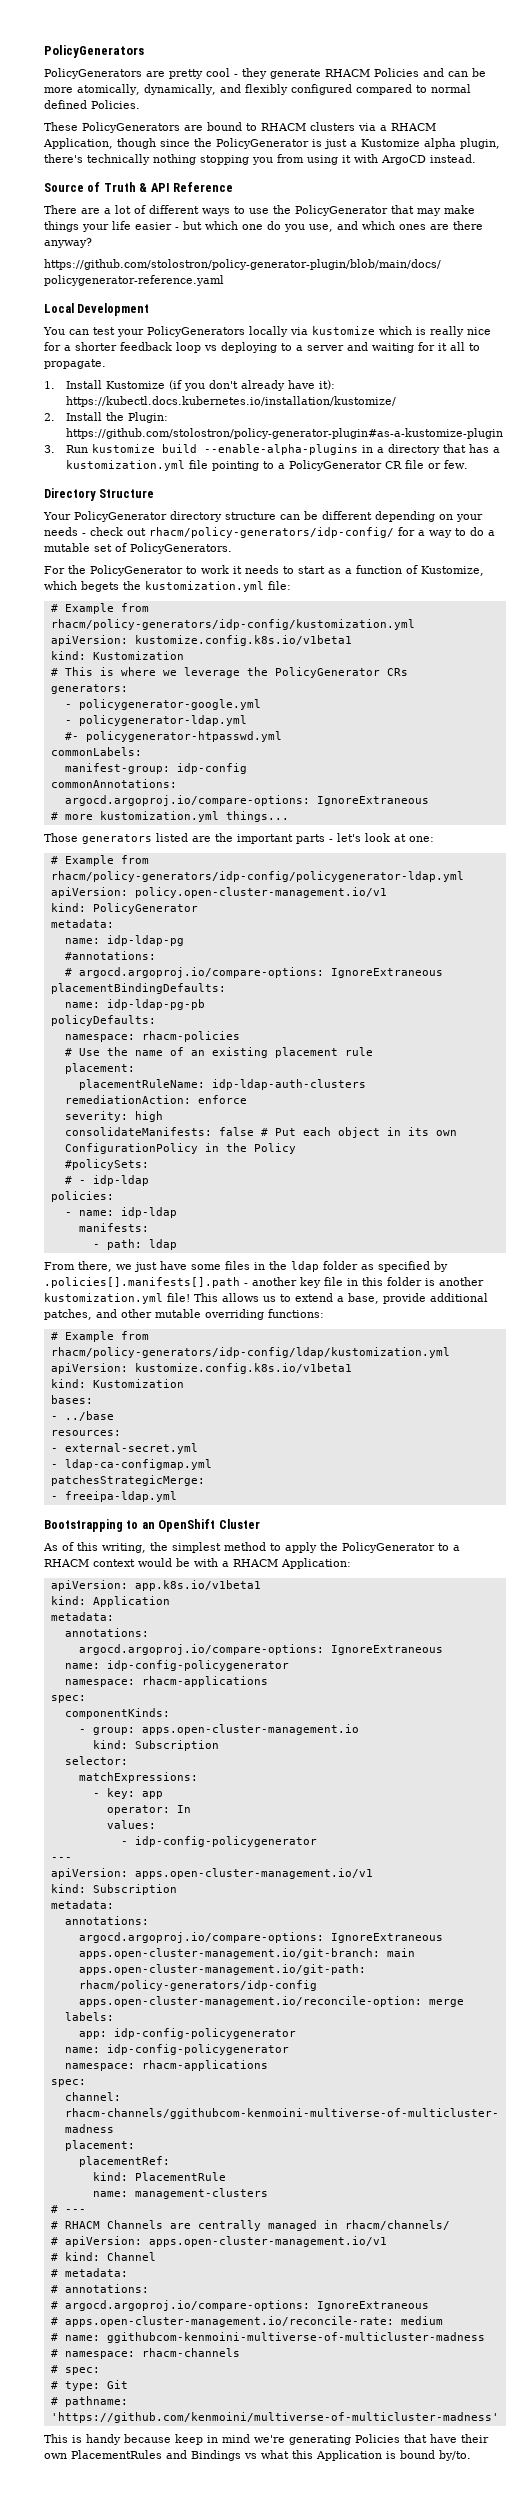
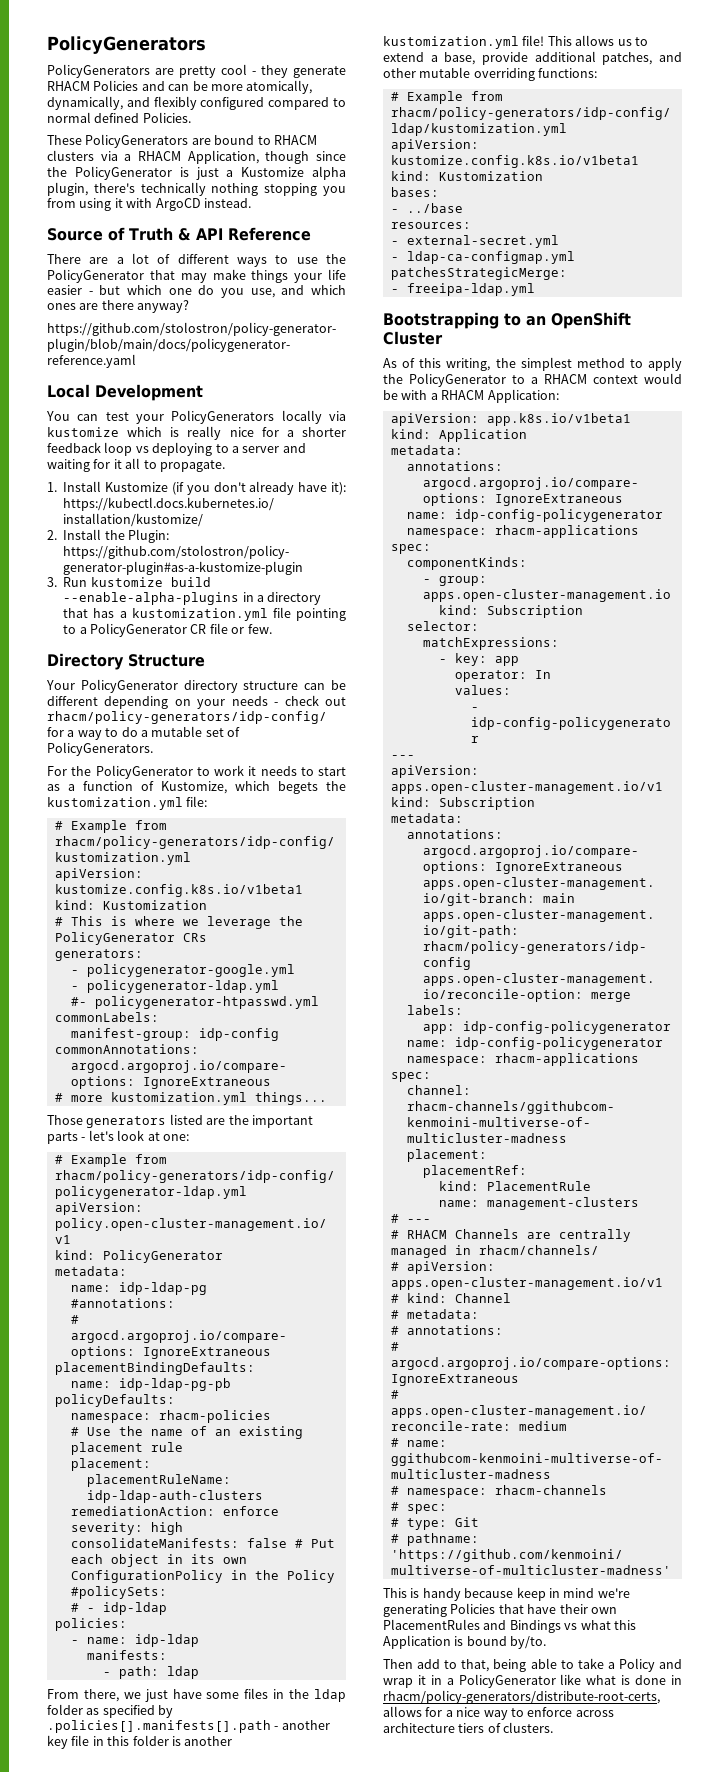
+ Then add to that, being able to take a Policy and wrap it in a PolicyGenerator like what is done in rhacm/policy-generators/distribute-root-certs, allows for a nice way to enforce across architecture tiers of clusters.

